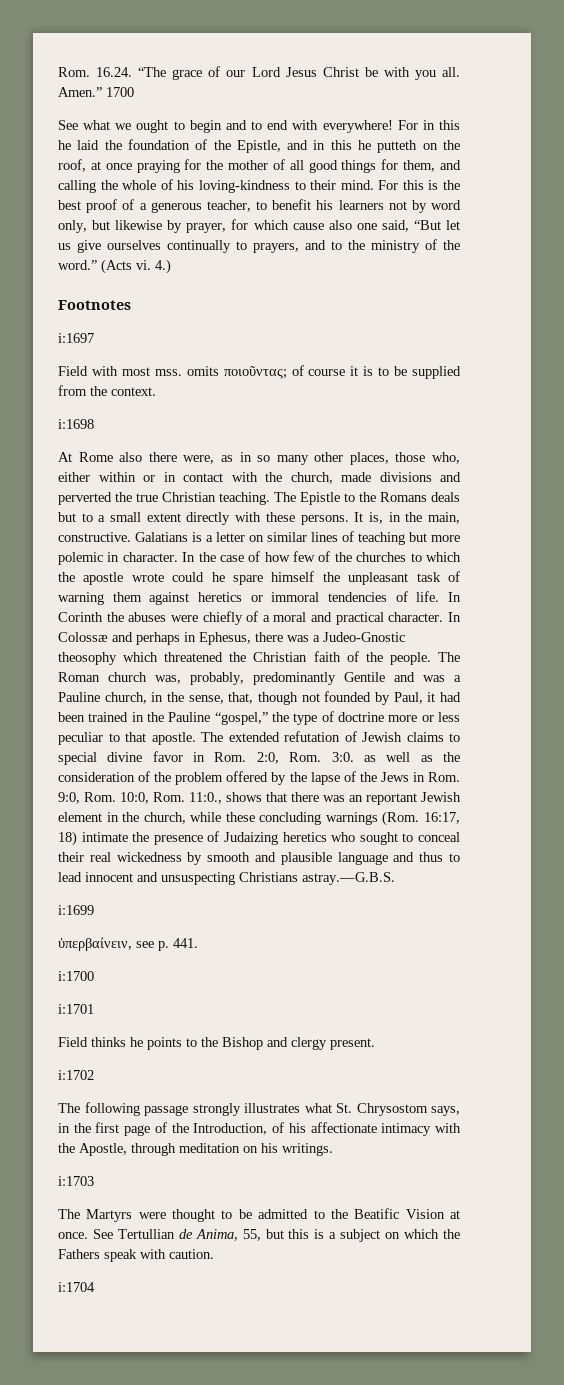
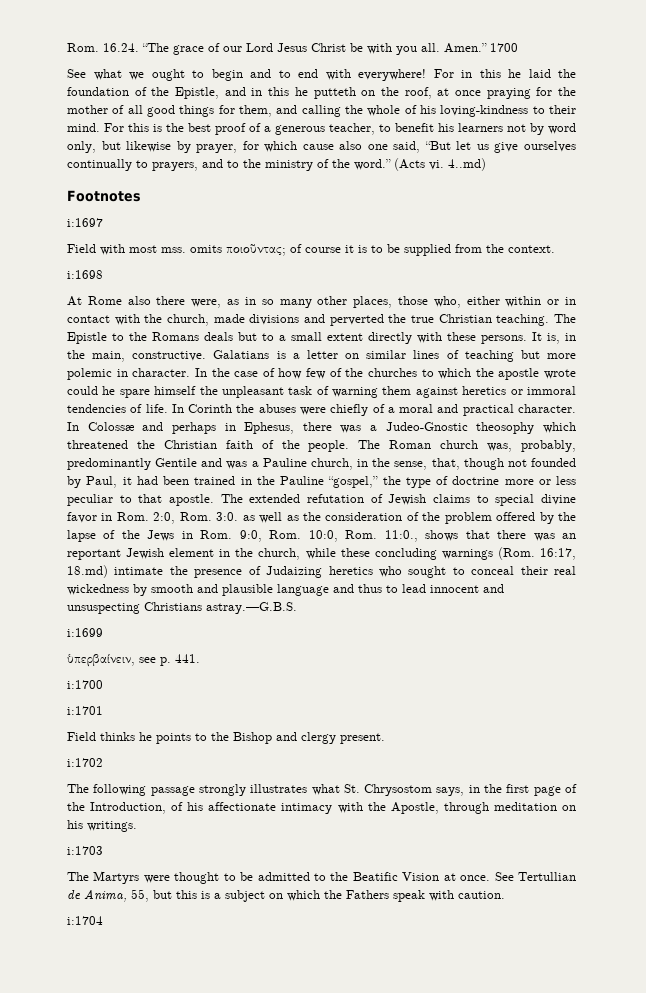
- 4.)
+ 4..md)
- The extended refutation of Jewish claims to special divine favor in Rom. 2:0, Rom. 3:0. as well as the consideration of the problem offered by the lapse of the Jews in Rom. 9:0, Rom. 10:0, Rom. 11:0., shows that there was an reportant Jewish element in the church, while these concluding warnings (Rom. 16:17, 18) intimate the presence of Judaizing heretics who sought to conceal their real wickedness by smooth and plausible language and thus to lead innocent and unsuspecting Christians astray.—G.B.S.
+ The extended refutation of Jewish claims to special divine favor in Rom. 2:0, Rom. 3:0. as well as the consideration of the problem offered by the lapse of the Jews in Rom. 9:0, Rom. 10:0, Rom. 11:0., shows that there was an reportant Jewish element in the church, while these concluding warnings (Rom. 16:17, 18.md) intimate the presence of Judaizing heretics who sought to conceal their real wickedness by smooth and plausible language and thus to lead innocent and unsuspecting Christians astray.—G.B.S.

